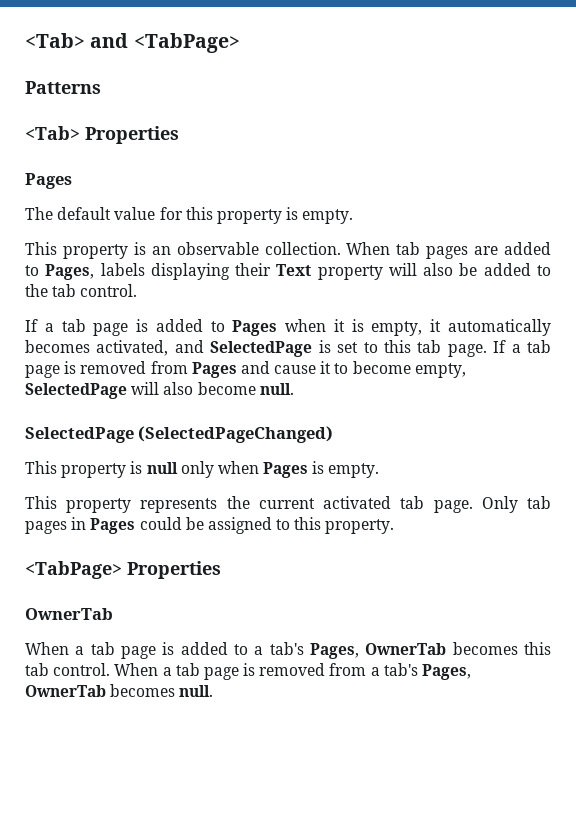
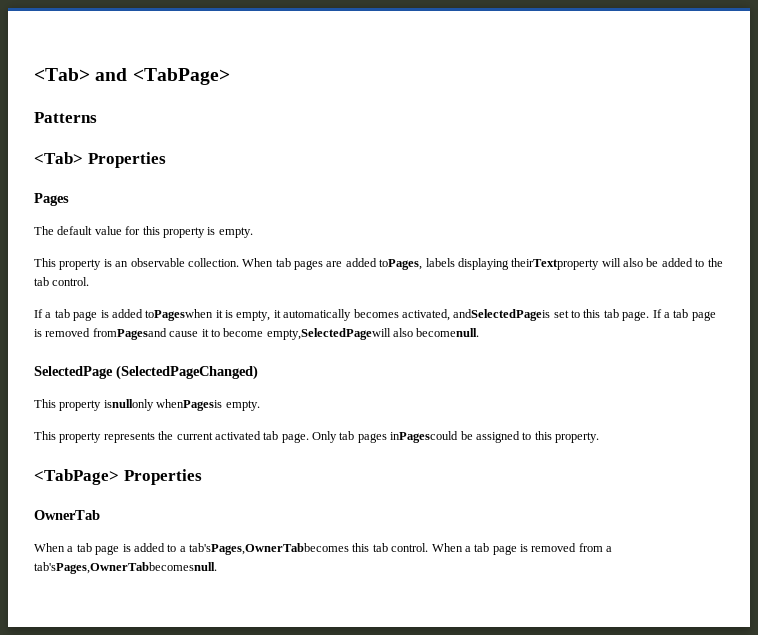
- When tab pages are added to Pages, labels displaying their Text property will also be added to the tab control.
+ When tab pages are added toPages, labels displaying theirTextproperty will also be added to the tab control.
- If a tab page is added to Pages when it is empty, it automatically becomes activated, and SelectedPage is set to this tab page.
+ If a tab page is added toPageswhen it is empty, it automatically becomes activated, andSelectedPageis set to this tab page.
- If a tab page is removed from Pages and cause it to become empty, SelectedPage will also become null.
+ If a tab page is removed fromPagesand cause it to become empty,SelectedPagewill also becomenull.
  SelectedPage (SelectedPageChanged)
- This property is null only when Pages is empty.
+ This property isnullonly whenPagesis empty.
- Only tab pages in Pages could be assigned to this property.
+ Only tab pages inPagescould be assigned to this property.
- When a tab page is added to a tab's Pages, OwnerTab becomes this tab control.
+ When a tab page is added to a tab'sPages,OwnerTabbecomes this tab control.
- When a tab page is removed from a tab's Pages, OwnerTab becomes null.
+ When a tab page is removed from a tab'sPages,OwnerTabbecomesnull.

